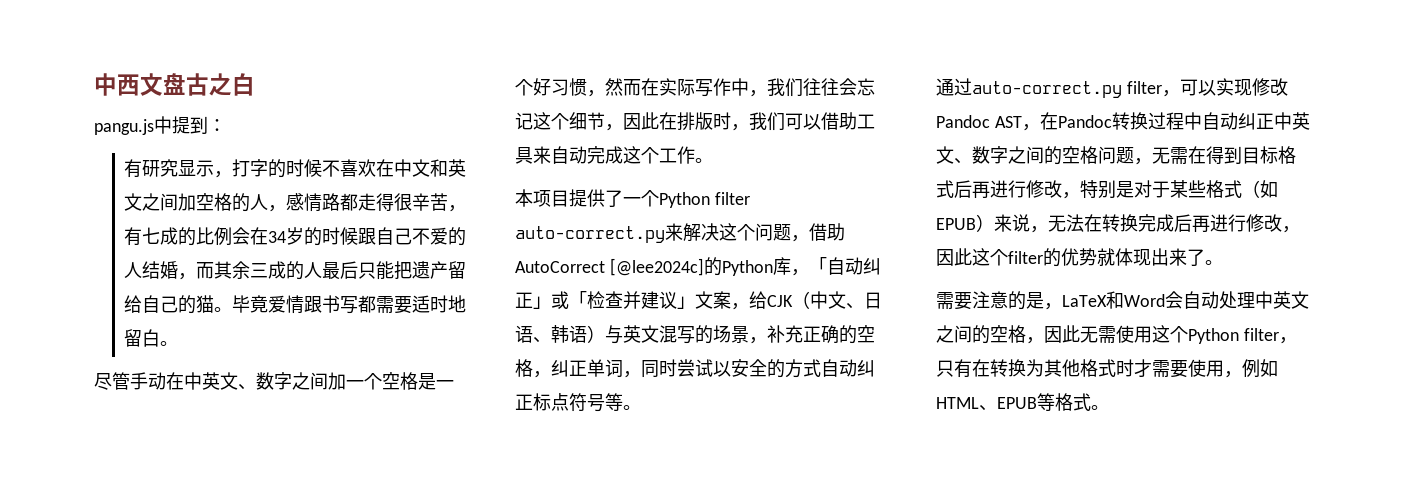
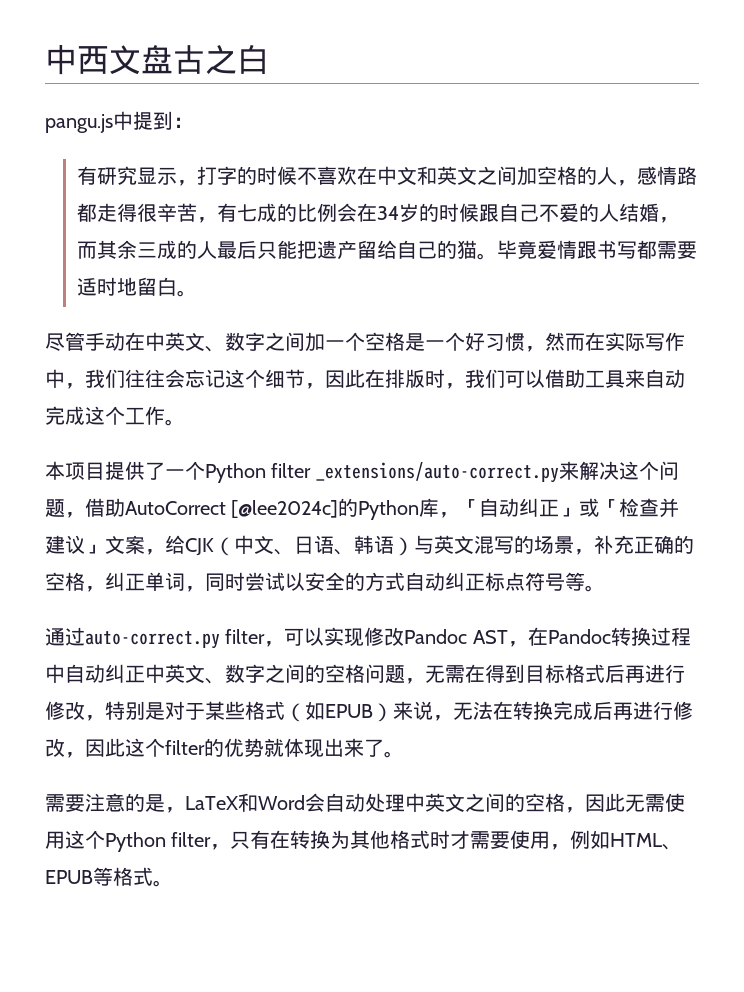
- 本项目提供了一个Python filter auto-correct.py来解决这个问题，借助AutoCorrect [@lee2024c]的Python库，「自动纠正」或「检查并建议」文案，给CJK（中文、日语、韩语）与英文混写的场景，补充正确的空格，纠正单词，同时尝试以安全的方式自动纠正标点符号等。
+ 本项目提供了一个Python filter _extensions/auto-correct.py来解决这个问题，借助AutoCorrect [@lee2024c]的Python库，「自动纠正」或「检查并建议」文案，给CJK（中文、日语、韩语）与英文混写的场景，补充正确的空格，纠正单词，同时尝试以安全的方式自动纠正标点符号等。

